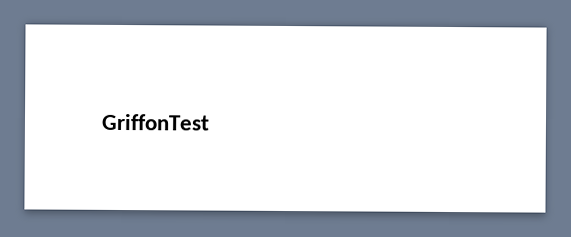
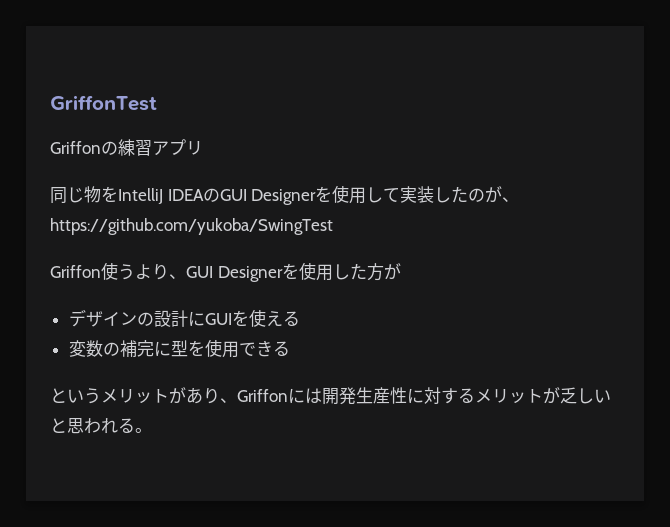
+ Griffonの練習アプリ
+ 同じ物をIntelliJ IDEAのGUI Designerを使用して実装したのが、https://github.com/yukoba/SwingTest
+ Griffon使うより、GUI Designerを使用した方が
+ デザインの設計にGUIを使える
+ 変数の補完に型を使用できる
+ というメリットがあり、Griffonには開発生産性に対するメリットが乏しいと思われる。

